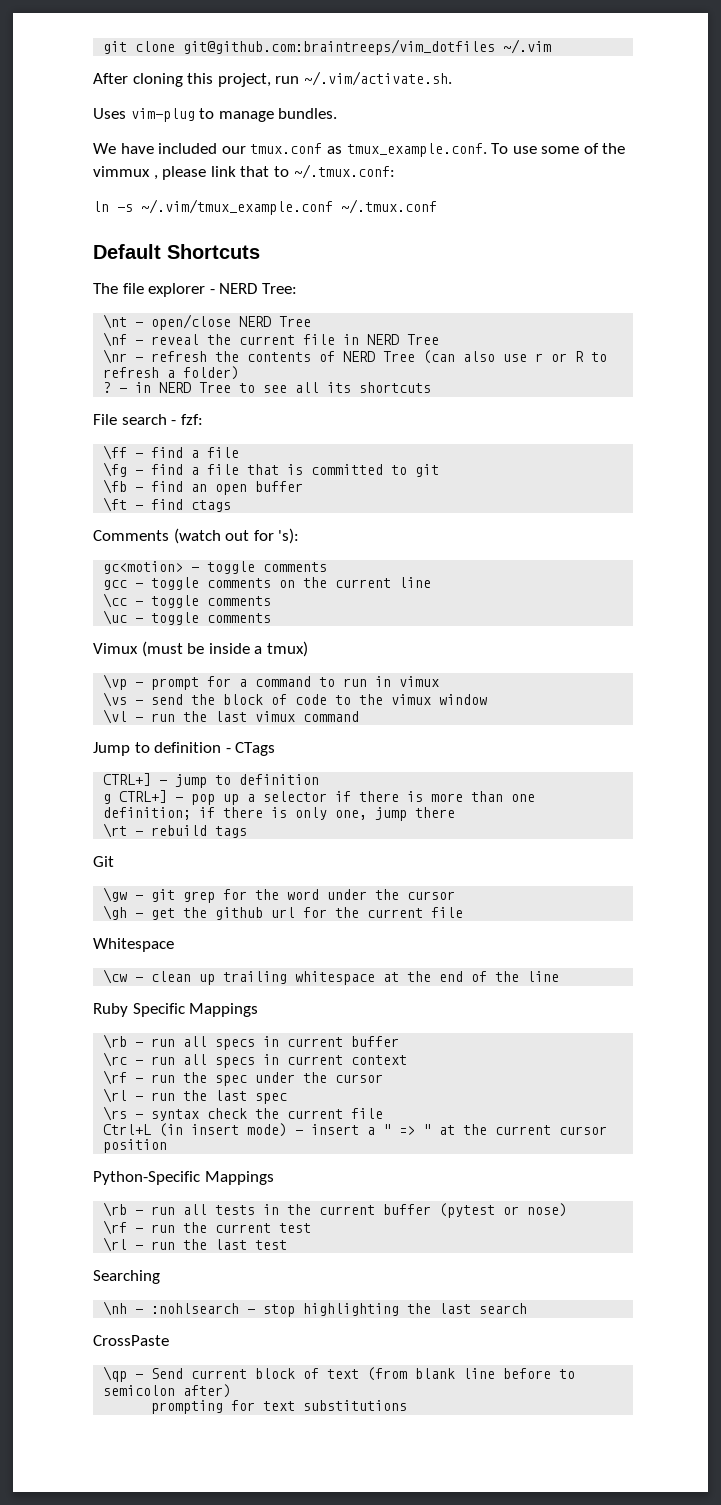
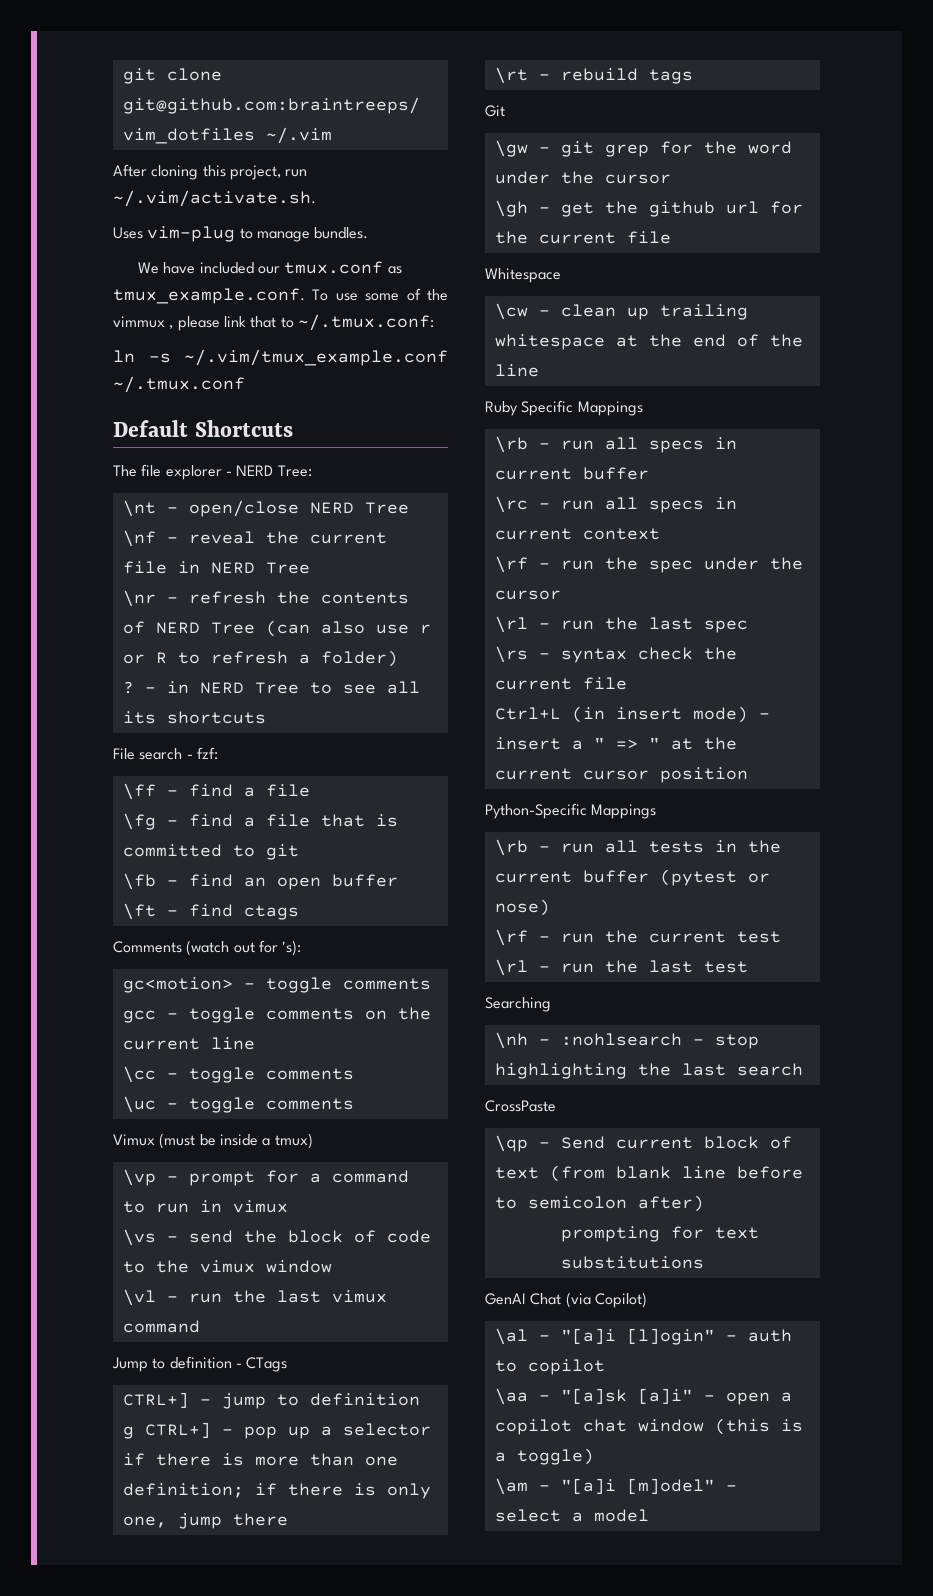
+ GenAI Chat (via Copilot)
+ \al - "[a]i [l]ogin" - auth to copilot
+ \aa - "[a]sk [a]i" - open a copilot chat window (this is a toggle)
+ \am - "[a]i [m]odel" - select a model

